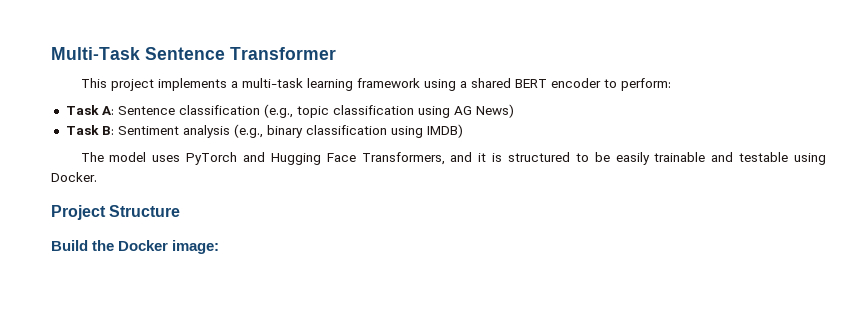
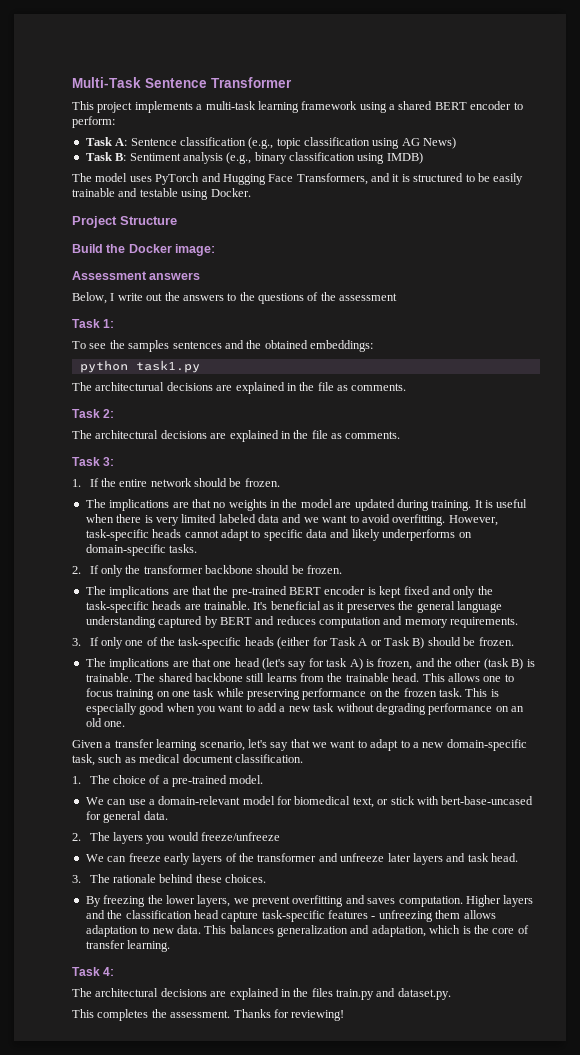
+ Assessment answers
+ Below, I write out the answers to the questions of the assessment
+ Task 1:
+ To see the samples sentences and the obtained embeddings:
+ python task1.py
+ The architecturual decisions are explained in the file as comments.
+ Task 2:
+ The architectural decisions are explained in the file as comments.
+ Task 3:
+ 1. If the entire network should be frozen.
+ The implications are that no weights in the model are updated during training. It is useful when there is very limited labeled data and we want to avoid overfitting. However, task-specific heads cannot adapt to specific data and likely underperforms on domain-specific tasks.
+ 2. If only the transformer backbone should be frozen.
+ The implications are that the pre-trained BERT encoder is kept fixed and only the task-specific heads are trainable. It's beneficial as it preserves the general language understanding captured by BERT and reduces computation and memory requirements.
+ 3. If only one of the task-specific heads (either for Task A or Task B) should be frozen.
+ The implications are that one head (let's say for task A) is frozen, and the other (task B) is trainable. The shared backbone still learns from the trainable head. This allows one to focus training on one task while preserving performance on the frozen task. This is especially good when you want to add a new task without degrading performance on an old one.
+ Given a transfer learning scenario, let's say that we want to adapt to a new domain-specific task, such as medical document classification.
+ 1. The choice of a pre-trained model.
+ We can use a domain-relevant model for biomedical text, or stick with bert-base-uncased for general data.
+ 2. The layers you would freeze/unfreeze
+ We can freeze early layers of the transformer and unfreeze later layers and task head.
+ 3. The rationale behind these choices.
+ By freezing the lower layers, we prevent overfitting and saves computation. Higher layers and the classification head capture task-specific features - unfreezing them allows adaptation to new data. This balances generalization and adaptation, which is the core of transfer learning.
+ Task 4:
+ The architectural decisions are explained in the files train.py and dataset.py.
+ This completes the assessment. Thanks for reviewing!

